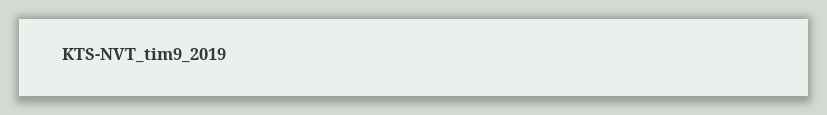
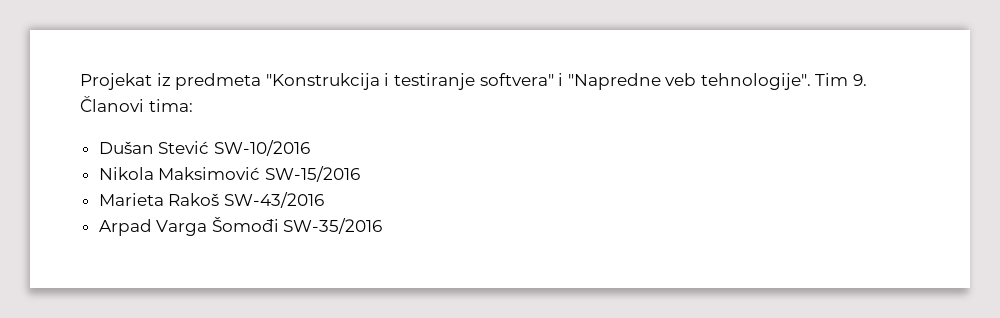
- KTS-NVT_tim9_2019
+ Projekat iz predmeta "Konstrukcija i testiranje softvera" i "Napredne veb tehnologije". Tim 9. Članovi tima:
+ Dušan Stević SW-10/2016
+ Nikola Maksimović SW-15/2016
+ Marieta Rakoš SW-43/2016
+ Arpad Varga Šomođi SW-35/2016

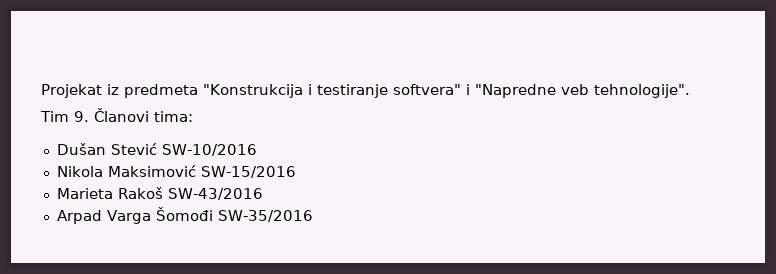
- Projekat iz predmeta "Konstrukcija i testiranje softvera" i "Napredne veb tehnologije". Tim 9. Članovi tima:
+ Projekat iz predmeta "Konstrukcija i testiranje softvera" i "Napredne veb tehnologije".
+ Tim 9. Članovi tima:

